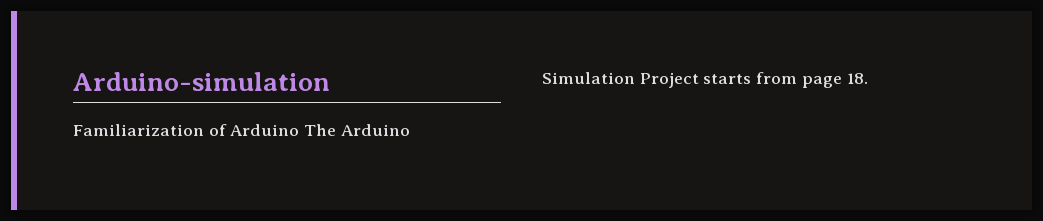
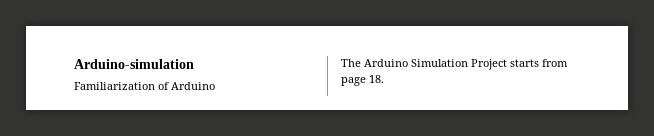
- Familiarization of Arduino The Arduino Simulation Project starts from page 18.
+ Familiarization of Arduino
+ The Arduino Simulation Project starts from page 18.

